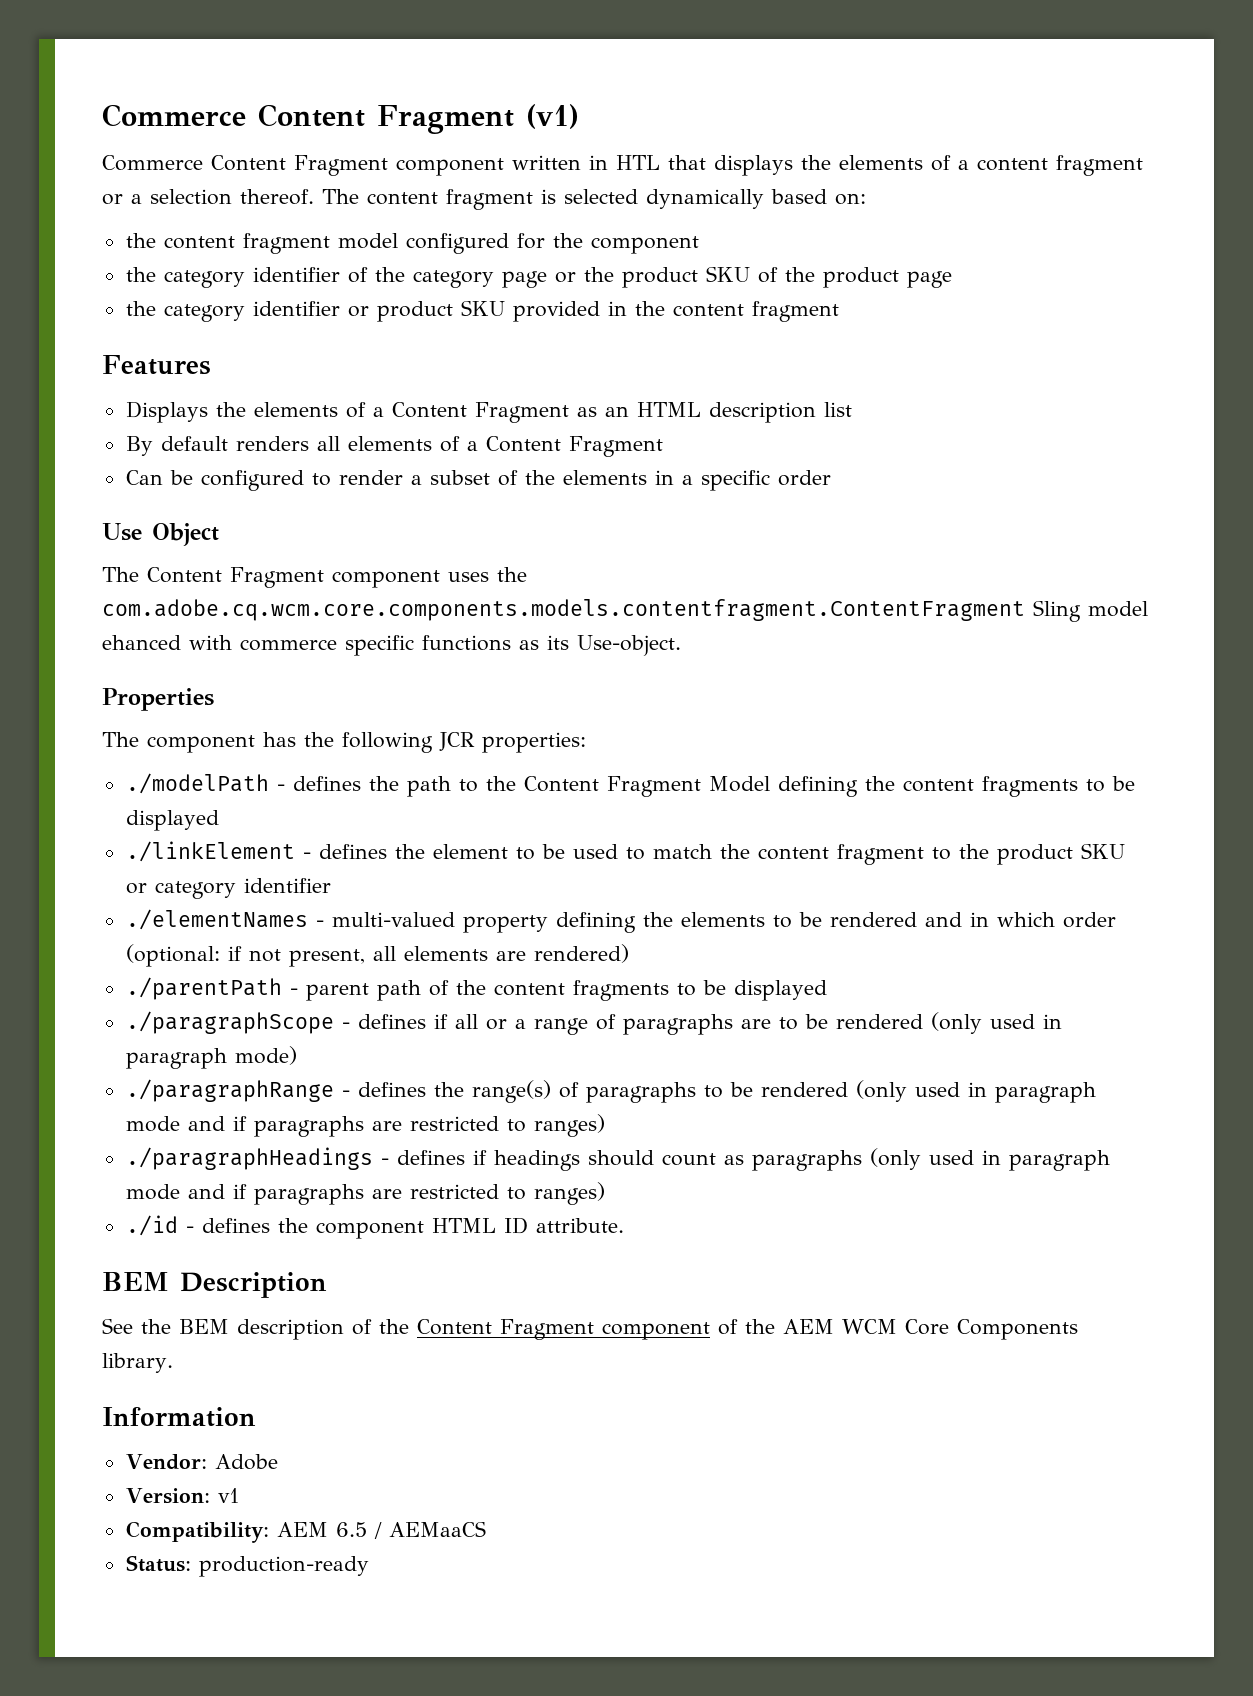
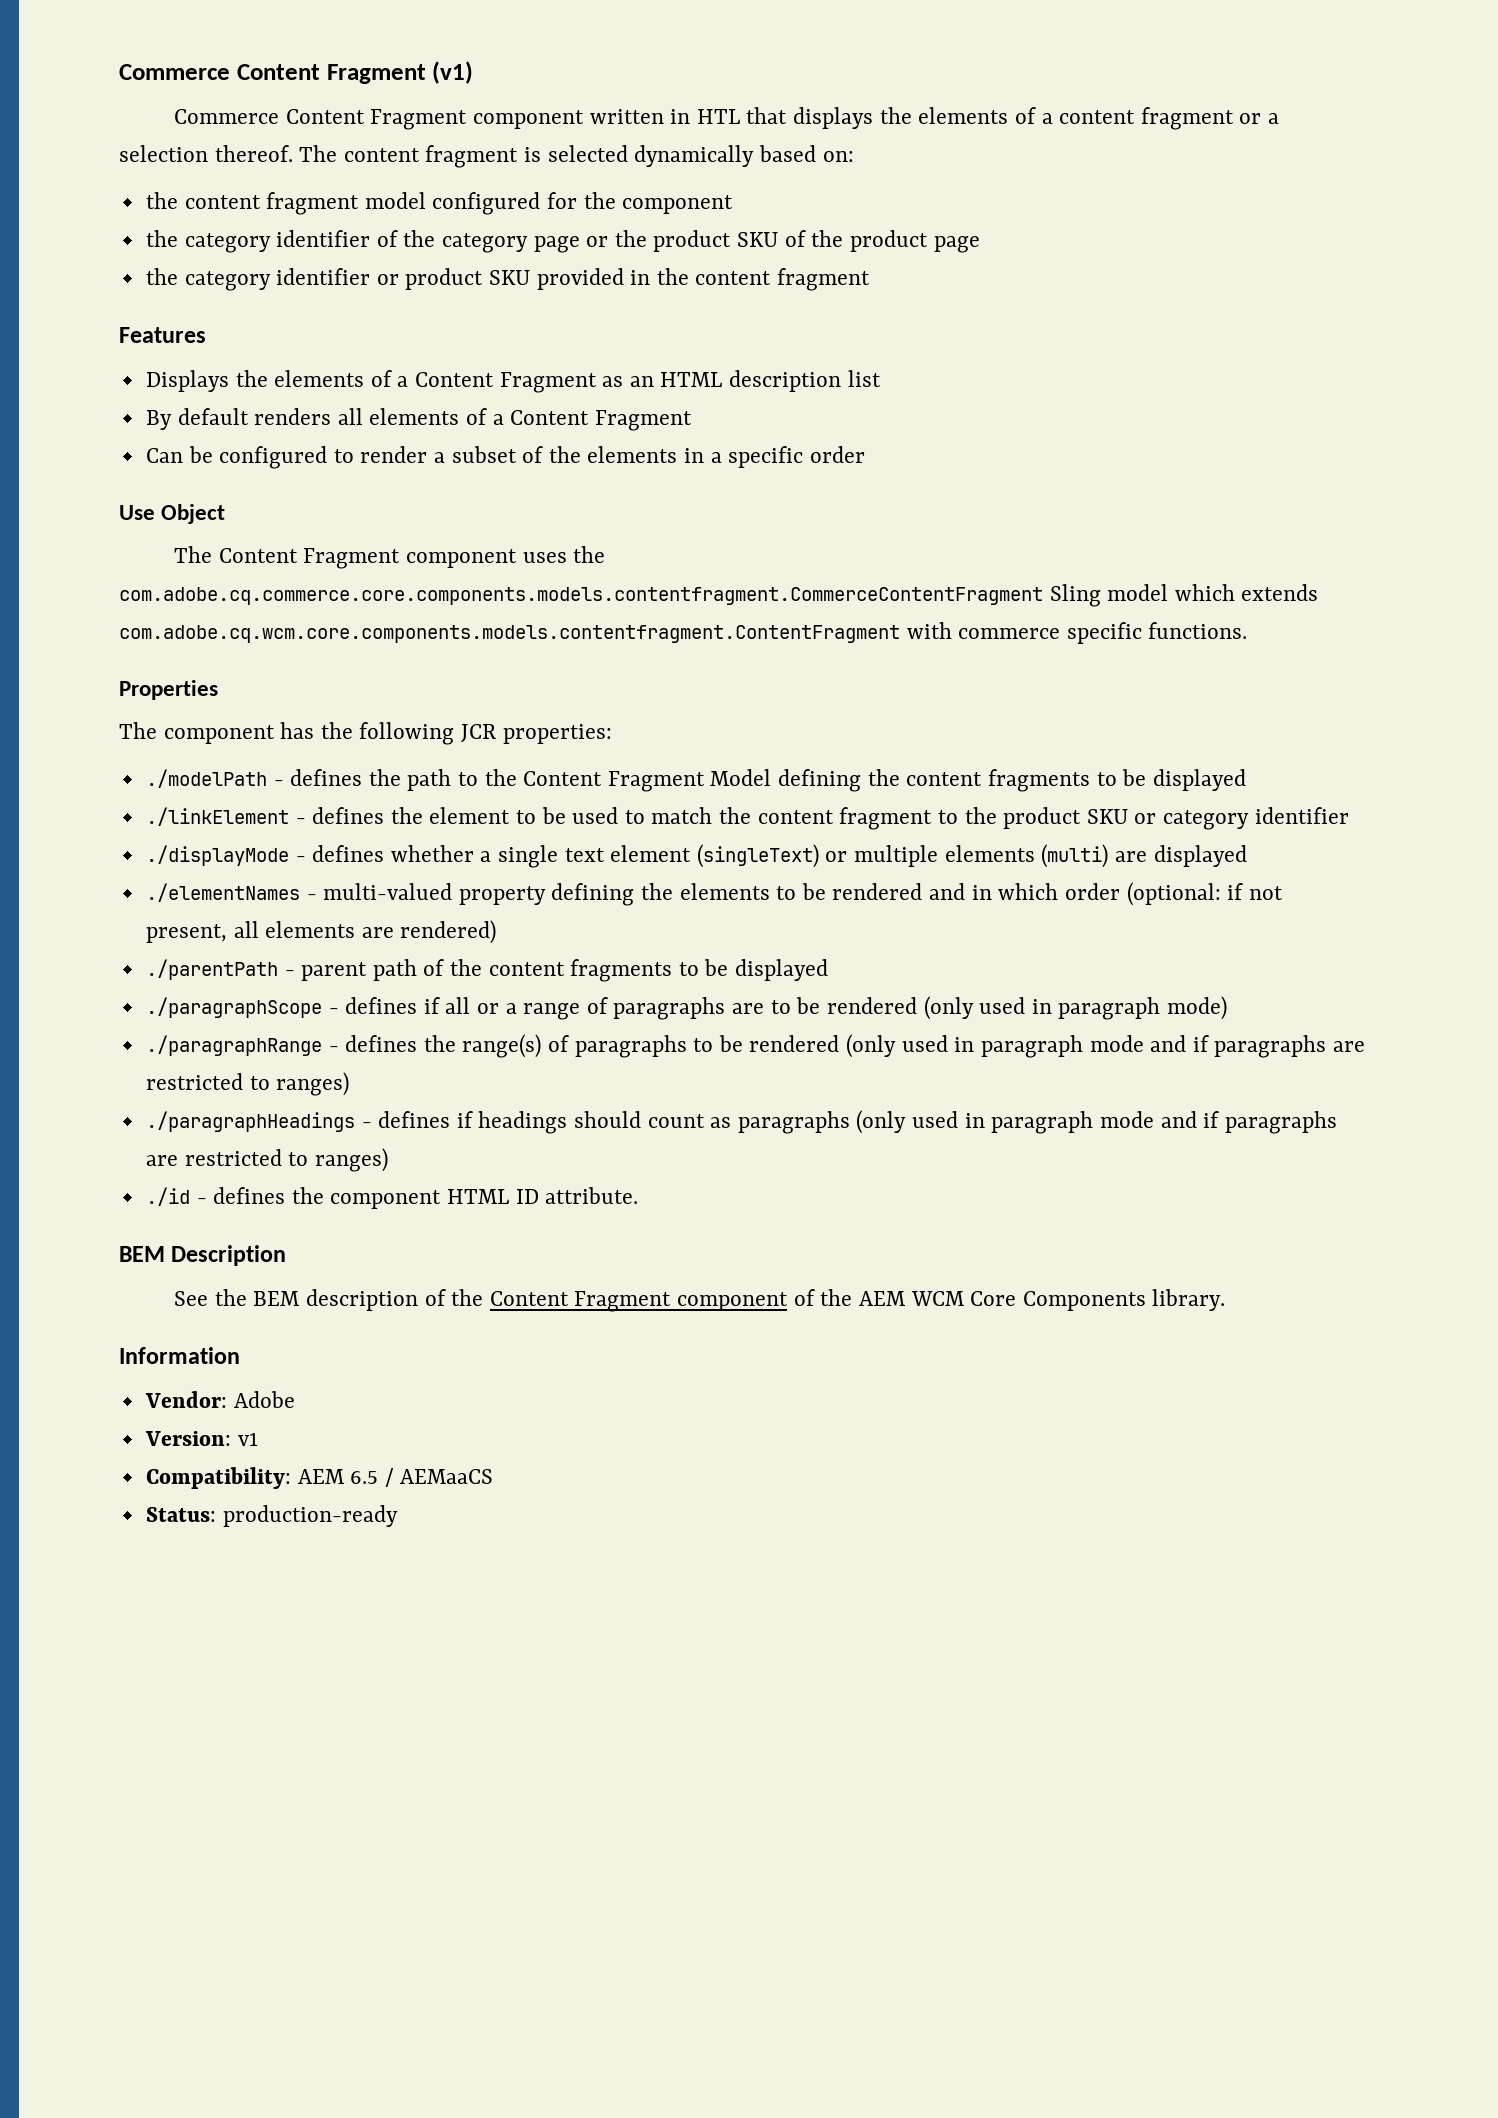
- The Content Fragment component uses the com.adobe.cq.wcm.core.components.models.contentfragment.ContentFragment Sling model ehanced with commerce specific functions as its Use-object.
+ The Content Fragment component uses the com.adobe.cq.commerce.core.components.models.contentfragment.CommerceContentFragment Sling model which extends com.adobe.cq.wcm.core.components.models.contentfragment.ContentFragment with commerce specific functions.
+ ./displayMode - defines whether a single text element (singleText) or multiple elements (multi) are displayed

